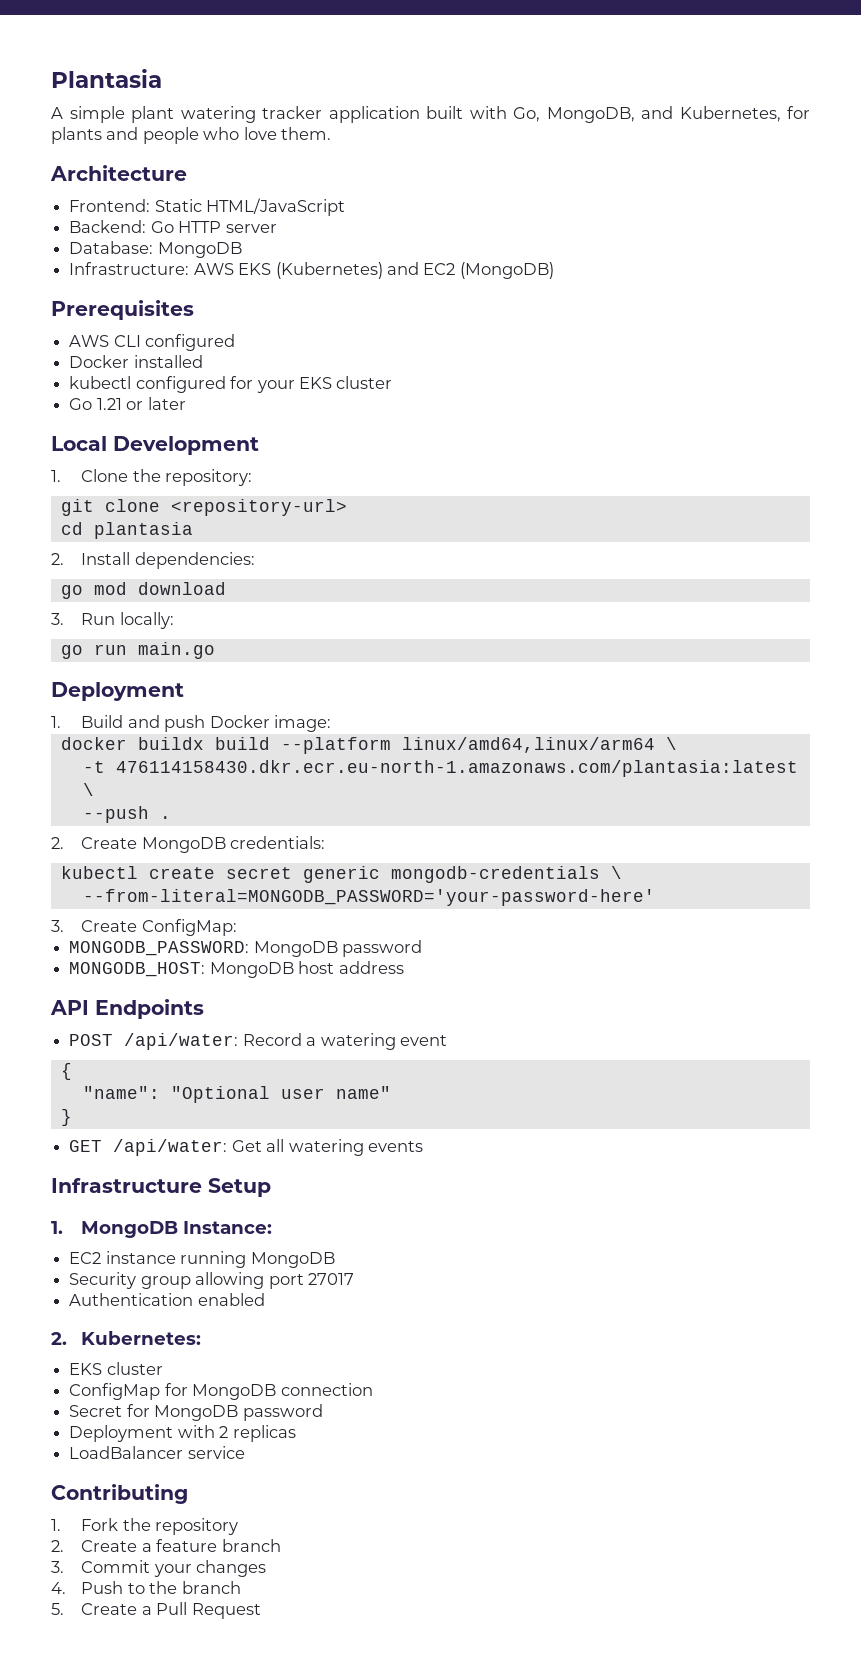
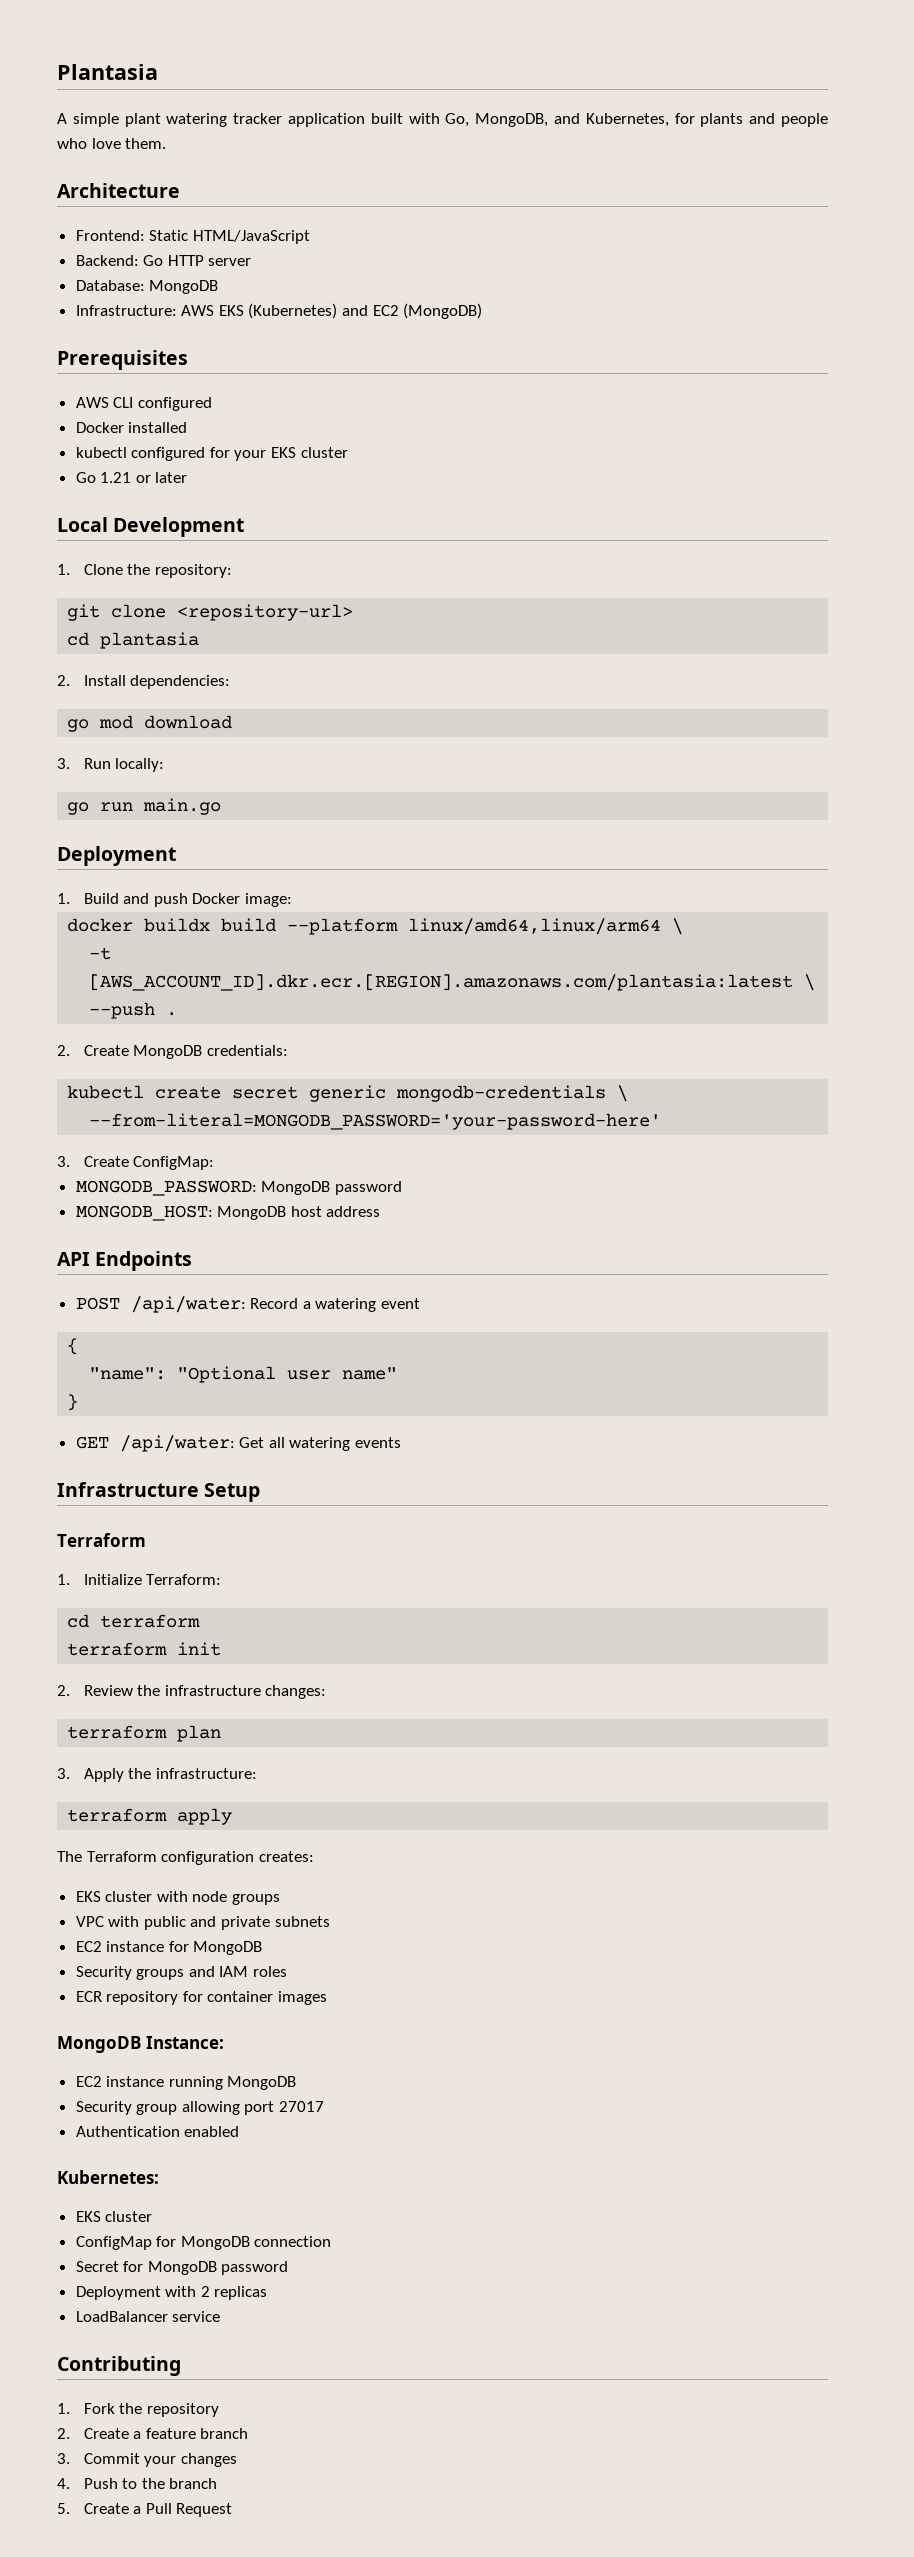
- -t 476114158430.dkr.ecr.eu-north-1.amazonaws.com/plantasia:latest \
+ -t [AWS_ACCOUNT_ID].dkr.ecr.[REGION].amazonaws.com/plantasia:latest \
  Infrastructure Setup
- 1. MongoDB Instance:
+ Terraform
+ 1. Initialize Terraform:
+ cd terraform
+ terraform init
+ 2. Review the infrastructure changes:
+ terraform plan
+ 3. Apply the infrastructure:
+ terraform apply
+ The Terraform configuration creates:
+ EKS cluster with node groups
+ VPC with public and private subnets
+ EC2 instance for MongoDB
+ Security groups and IAM roles
+ ECR repository for container images
+ MongoDB Instance:
- 2. Kubernetes:
+ Kubernetes:

